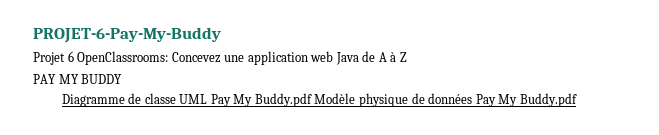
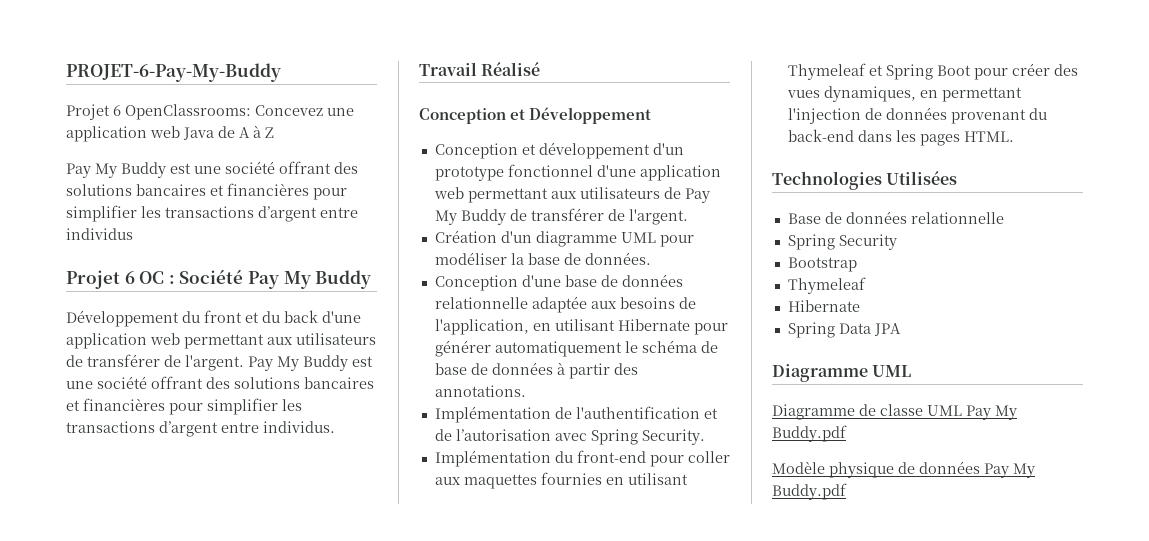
- PAY MY BUDDY
+ Pay My Buddy est une société offrant des solutions bancaires et financières pour simplifier les transactions d’argent entre individus
+ Projet 6 OC : Société Pay My Buddy
+ Développement du front et du back d'une application web permettant aux utilisateurs de transférer de l'argent. Pay My Buddy est une société offrant des solutions bancaires et financières pour simplifier les transactions d’argent entre individus.
+ Travail Réalisé
+ Conception et Développement
+ Conception et développement d'un prototype fonctionnel d'une application web permettant aux utilisateurs de Pay My Buddy de transférer de l'argent.
+ Création d'un diagramme UML pour modéliser la base de données.
+ Conception d'une base de données relationnelle adaptée aux besoins de l'application, en utilisant Hibernate pour générer automatiquement le schéma de base de données à partir des annotations.
+ Implémentation de l'authentification et de l’autorisation avec Spring Security.
+ Implémentation du front-end pour coller aux maquettes fournies en utilisant Thymeleaf et Spring Boot pour créer des vues dynamiques, en permettant l'injection de données provenant du back-end dans les pages HTML.
+ Technologies Utilisées
+ Base de données relationnelle
+ Spring Security
+ Bootstrap
+ Thymeleaf
+ Hibernate
+ Spring Data JPA
+ Diagramme UML
- Diagramme de classe UML Pay My Buddy.pdf Modèle physique de données Pay My Buddy.pdf
+ Diagramme de classe UML Pay My Buddy.pdf
+ Modèle physique de données Pay My Buddy.pdf

